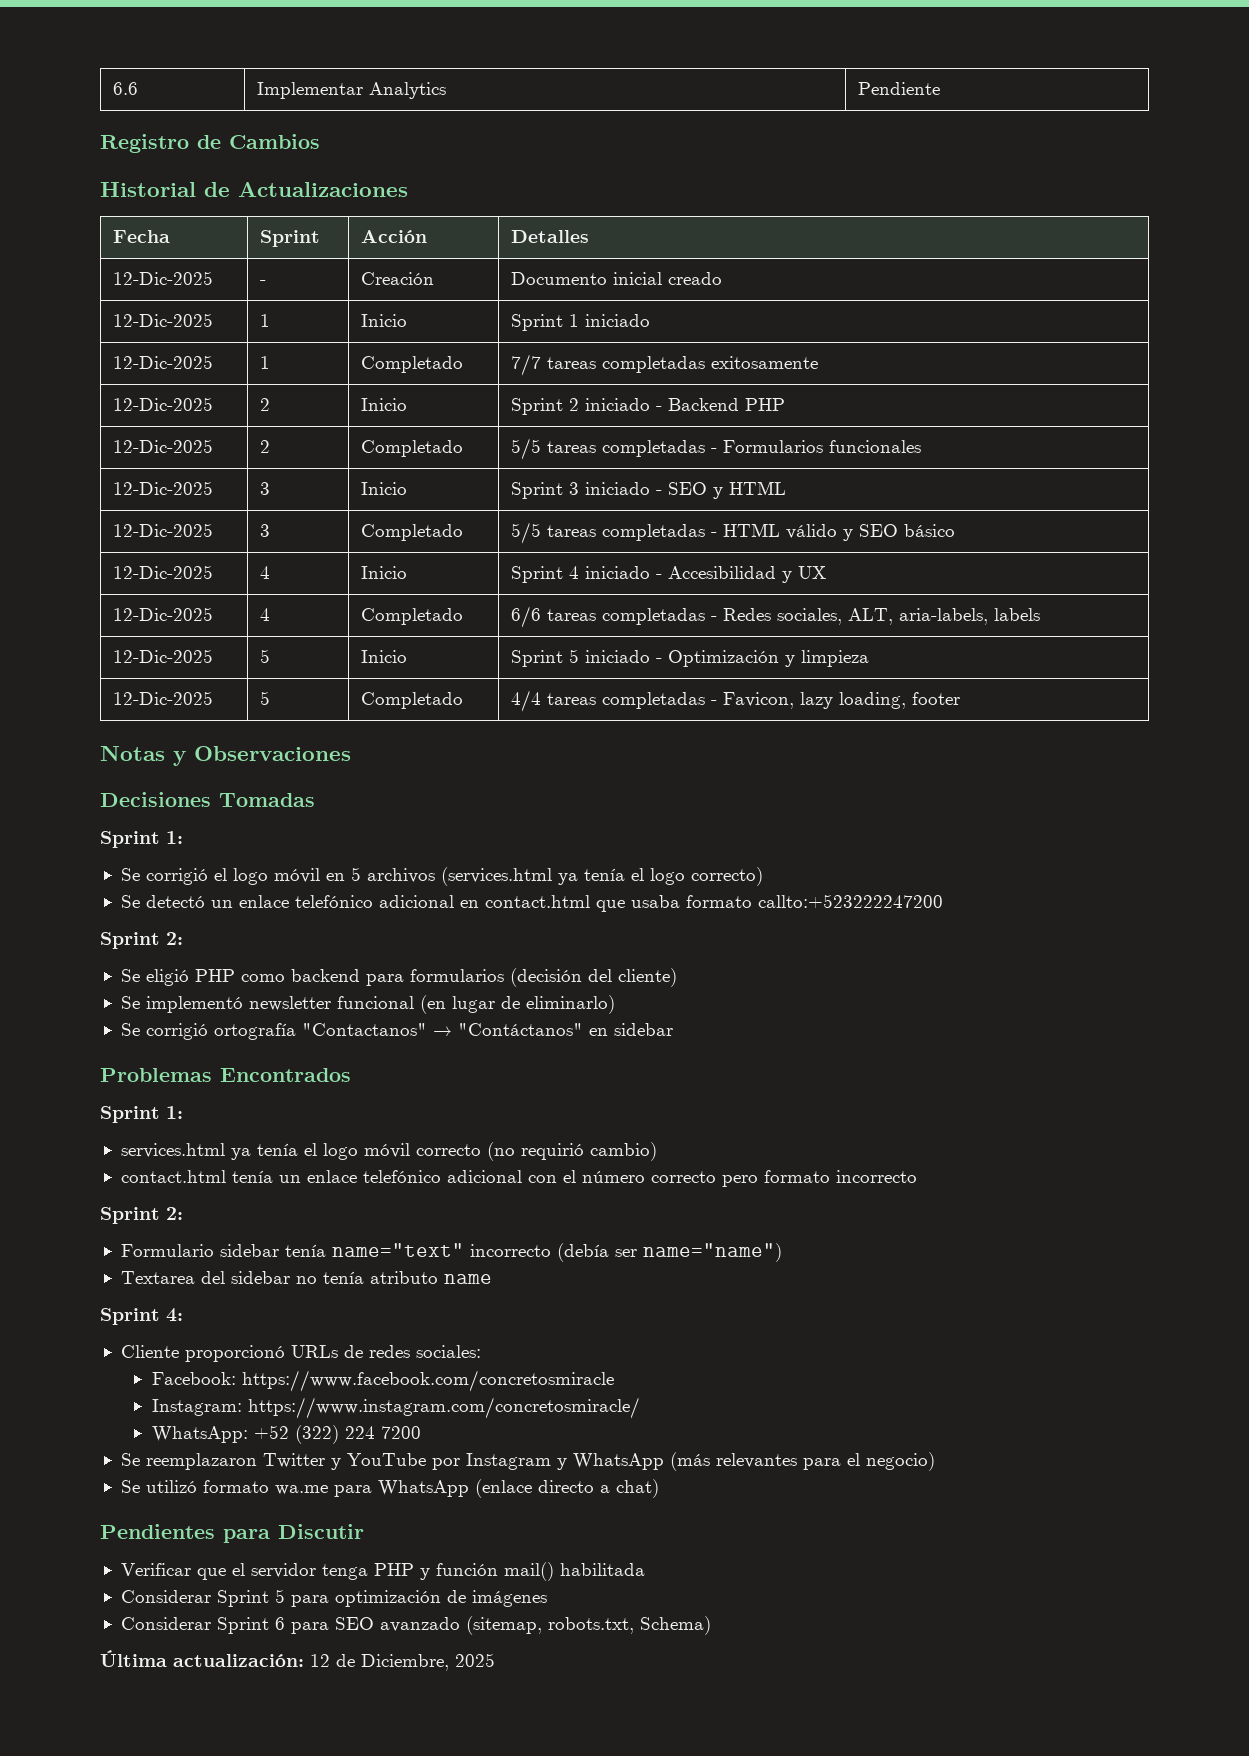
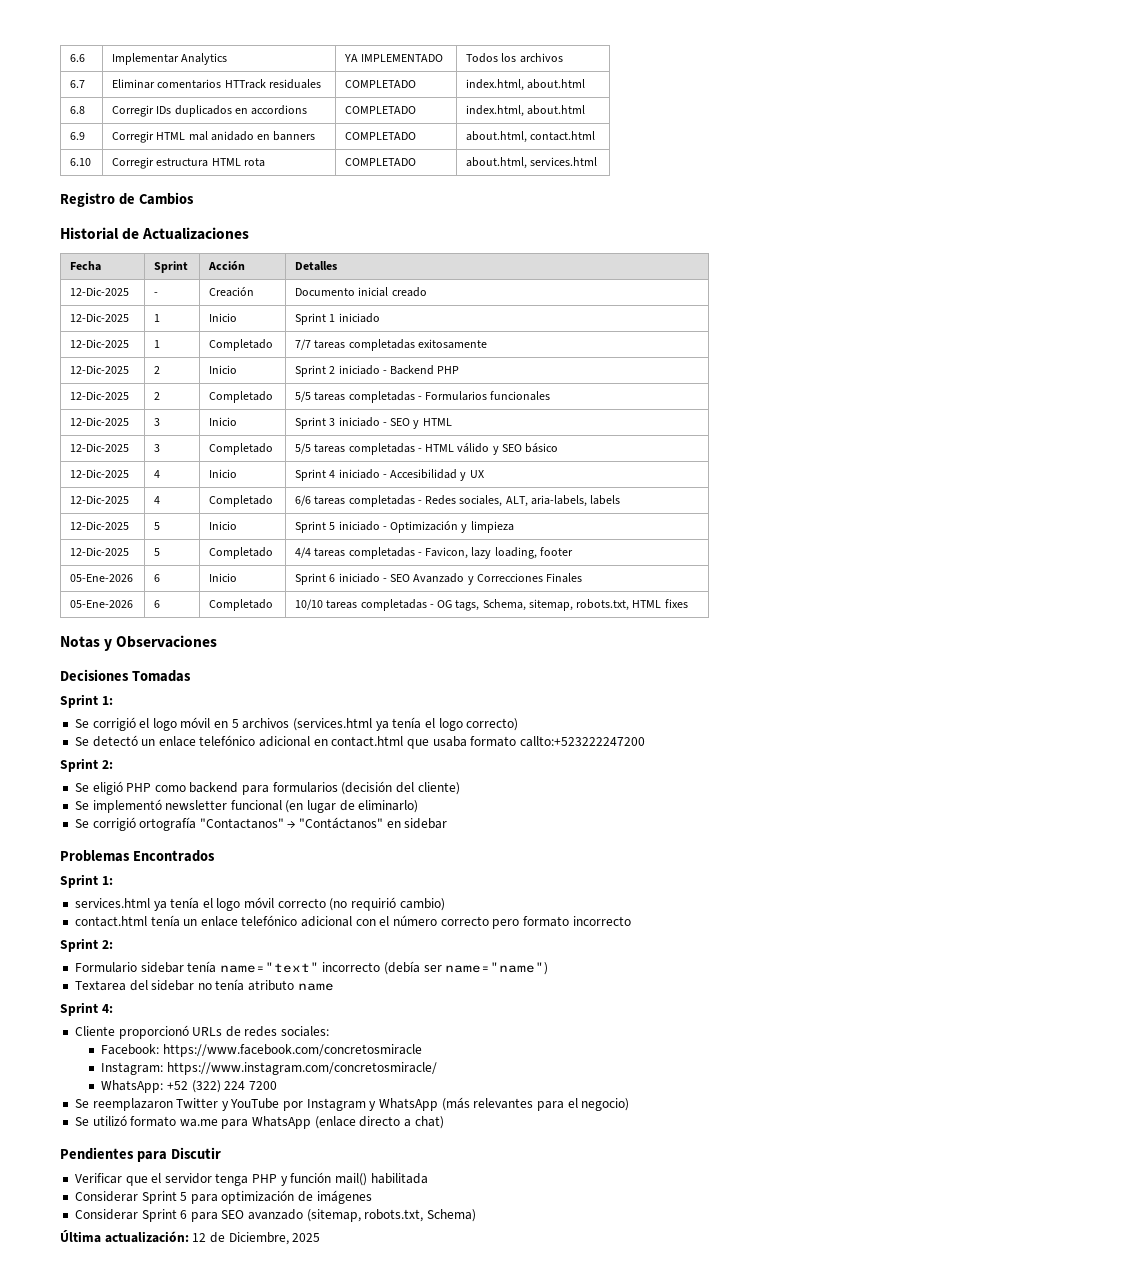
- 6.6 | Implementar Analytics | Pendiente
+ 6.6 | Implementar Analytics | YA IMPLEMENTADO | Todos los archivos
+ 6.7 | Eliminar comentarios HTTrack residuales | COMPLETADO | index.html, about.html
+ 6.8 | Corregir IDs duplicados en accordions | COMPLETADO | index.html, about.html
+ 6.9 | Corregir HTML mal anidado en banners | COMPLETADO | about.html, contact.html
+ 6.10 | Corregir estructura HTML rota | COMPLETADO | about.html, services.html
+ 05-Ene-2026 | 6 | Inicio | Sprint 6 iniciado - SEO Avanzado y Correcciones Finales
+ 05-Ene-2026 | 6 | Completado | 10/10 tareas completadas - OG tags, Schema, sitemap, robots.txt, HTML fixes

